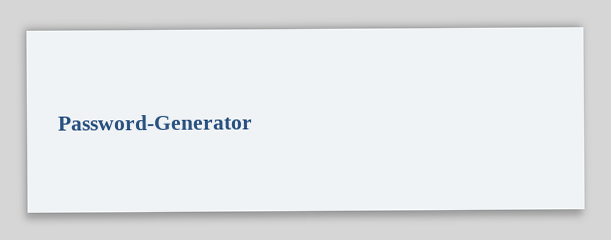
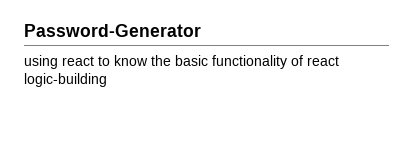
+ using react to know the basic functionality of react logic-building

